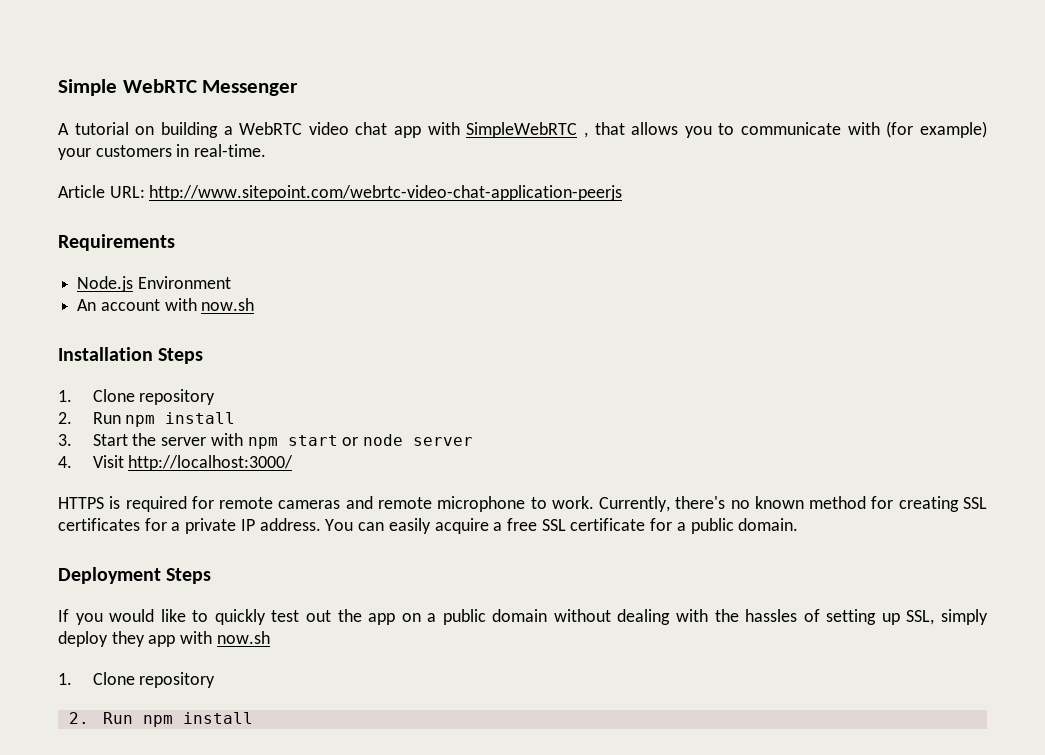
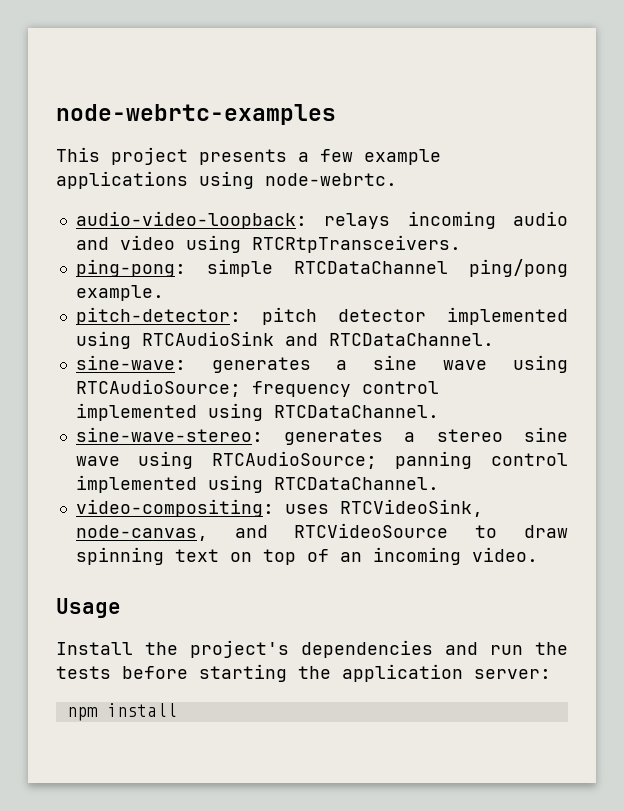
- Simple WebRTC Messenger
- A tutorial on building a WebRTC video chat app with SimpleWebRTC , that allows you to communicate with (for example) your customers in real-time.
- Article URL: http://www.sitepoint.com/webrtc-video-chat-application-peerjs
- Requirements
- Node.js Environment
- An account with now.sh
- Installation Steps
- 1. Clone repository
- 2. Run npm install
- 3. Start the server with npm start or node server
- 4. Visit http://localhost:3000/
- HTTPS is required for remote cameras and remote microphone to work. Currently, there's no known method for creating SSL certificates for a private IP address. You can easily acquire a free SSL certificate for a public domain.
- Deployment Steps
- If you would like to quickly test out the app on a public domain without dealing with the hassles of setting up SSL, simply deploy they app with now.sh
- 1. Clone repository
- 2. Run npm install
+ node-webrtc-examples
+ This project presents a few example applications using node-webrtc.
+ audio-video-loopback: relays incoming audio and video using RTCRtpTransceivers.
+ ping-pong: simple RTCDataChannel ping/pong example.
+ pitch-detector: pitch detector implemented using RTCAudioSink and RTCDataChannel.
+ sine-wave: generates a sine wave using RTCAudioSource; frequency control implemented using RTCDataChannel.
+ sine-wave-stereo: generates a stereo sine wave using RTCAudioSource; panning control implemented using RTCDataChannel.
+ video-compositing: uses RTCVideoSink, node-canvas, and RTCVideoSource to draw spinning text on top of an incoming video.
+ Usage
+ Install the project's dependencies and run the tests before starting the application server:
+ npm install

